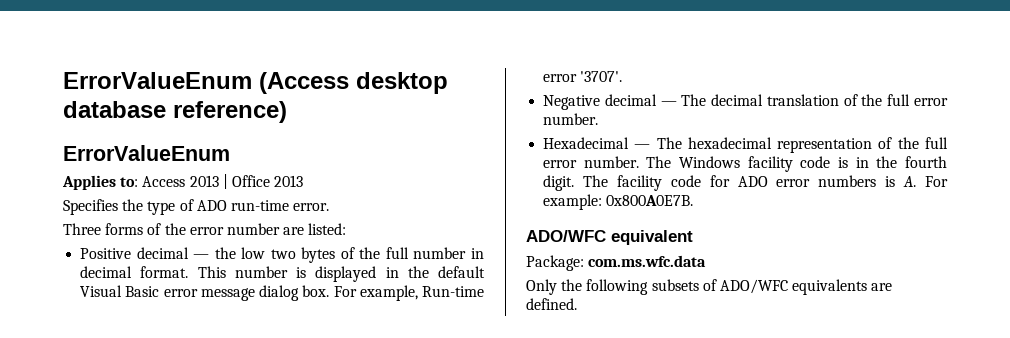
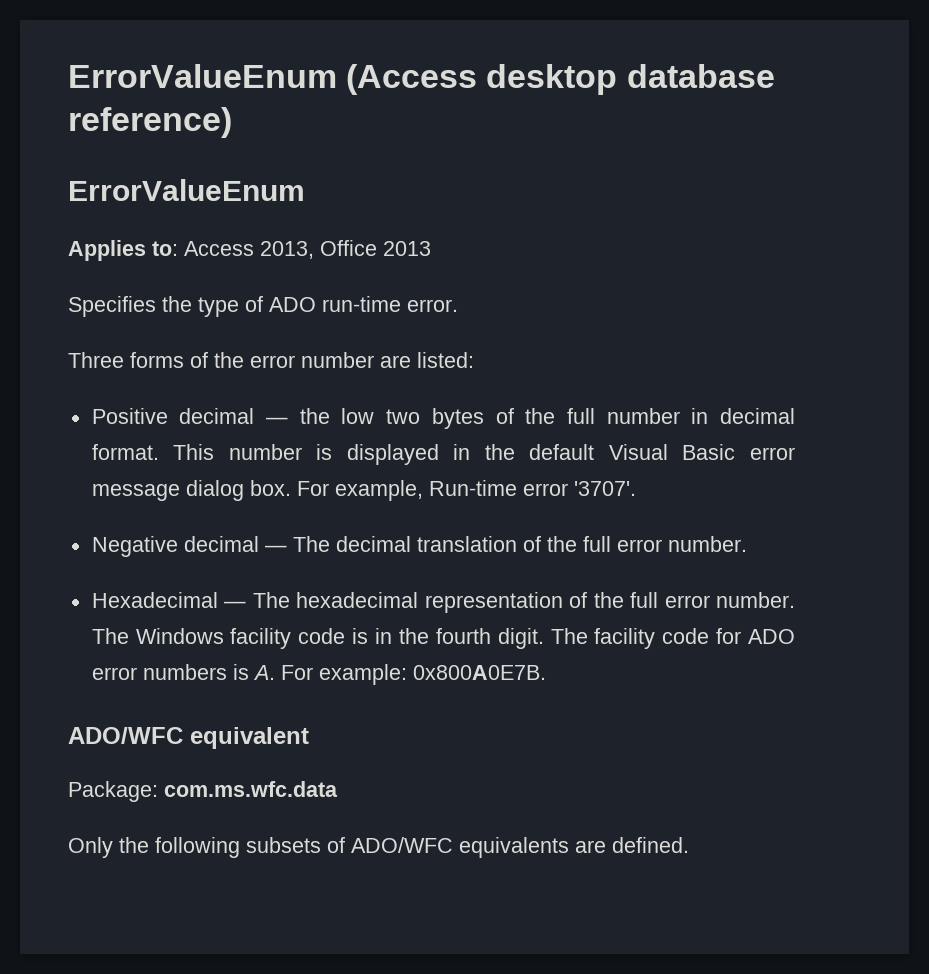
- Applies to: Access 2013 | Office 2013
+ Applies to: Access 2013, Office 2013

